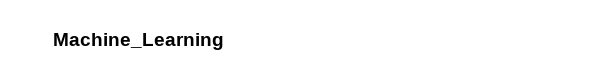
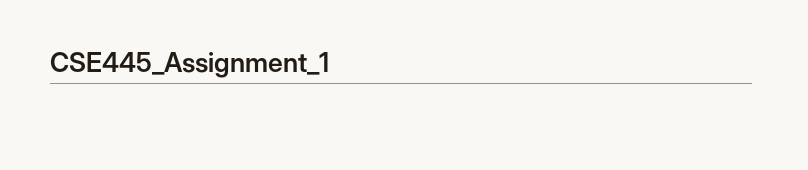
- Machine_Learning
+ CSE445_Assignment_1

